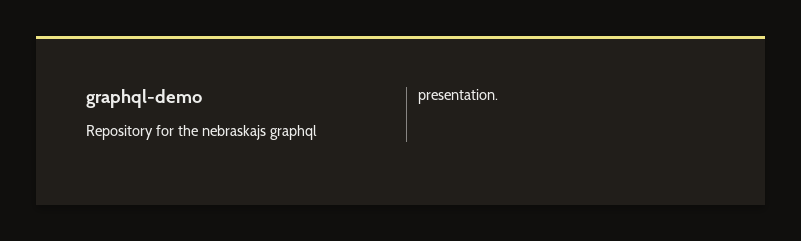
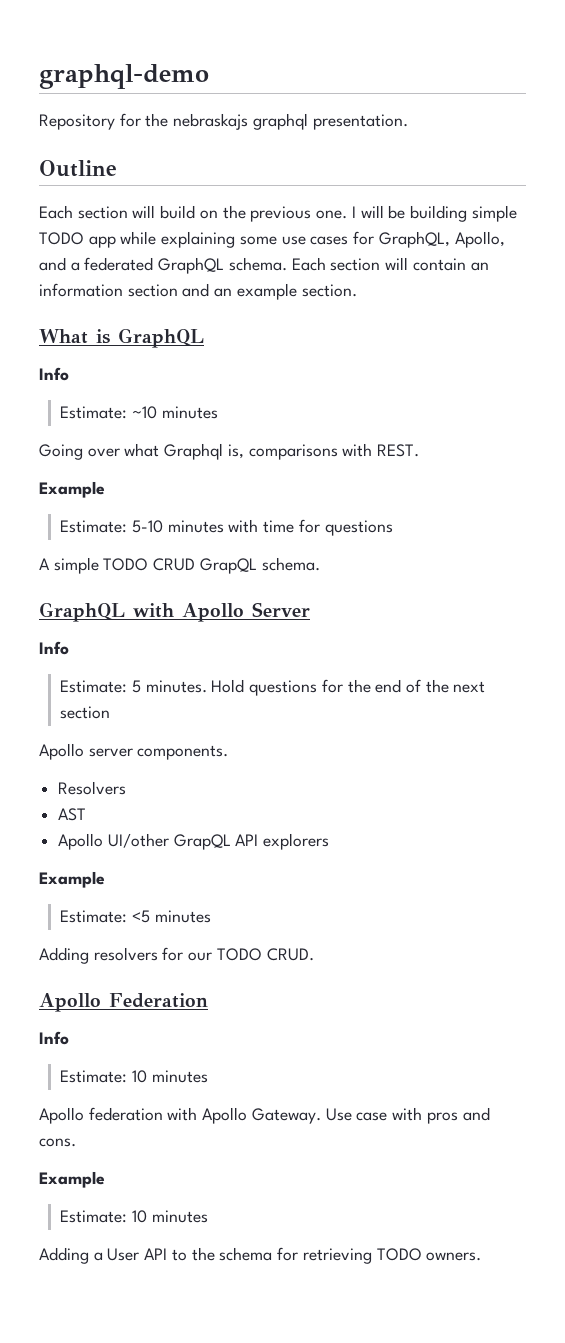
+ Outline
+ Each section will build on the previous one. I will be building simple TODO app while explaining some use cases for GraphQL, Apollo, and a federated GraphQL schema. Each section will contain an information section and an example section.
+ What is GraphQL
+ Info
+ Estimate: ~10 minutes
+ Going over what Graphql is, comparisons with REST.
+ Example
+ Estimate: 5-10 minutes with time for questions
+ A simple TODO CRUD GrapQL schema.
+ GraphQL with Apollo Server
+ Info
+ Estimate: 5 minutes. Hold questions for the end of the next section
+ Apollo server components.
+ Resolvers
+ AST
+ Apollo UI/other GrapQL API explorers
+ Example
+ Estimate: <5 minutes
+ Adding resolvers for our TODO CRUD.
+ Apollo Federation
+ Info
+ Estimate: 10 minutes
+ Apollo federation with Apollo Gateway. Use case with pros and cons.
+ Example
+ Estimate: 10 minutes
+ Adding a User API to the schema for retrieving TODO owners.

